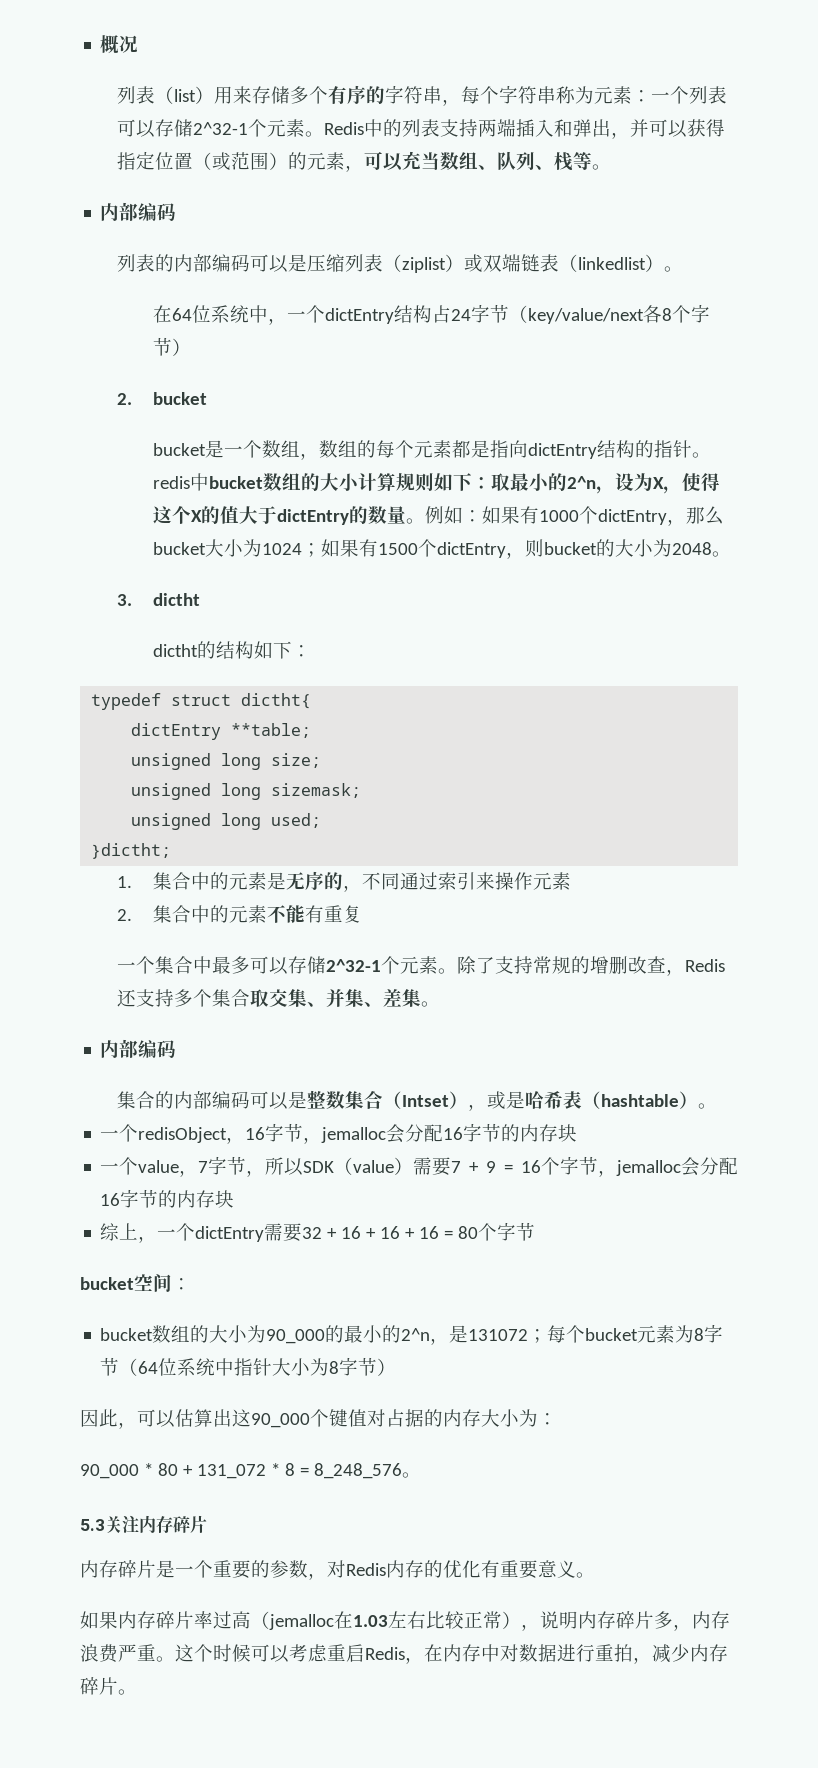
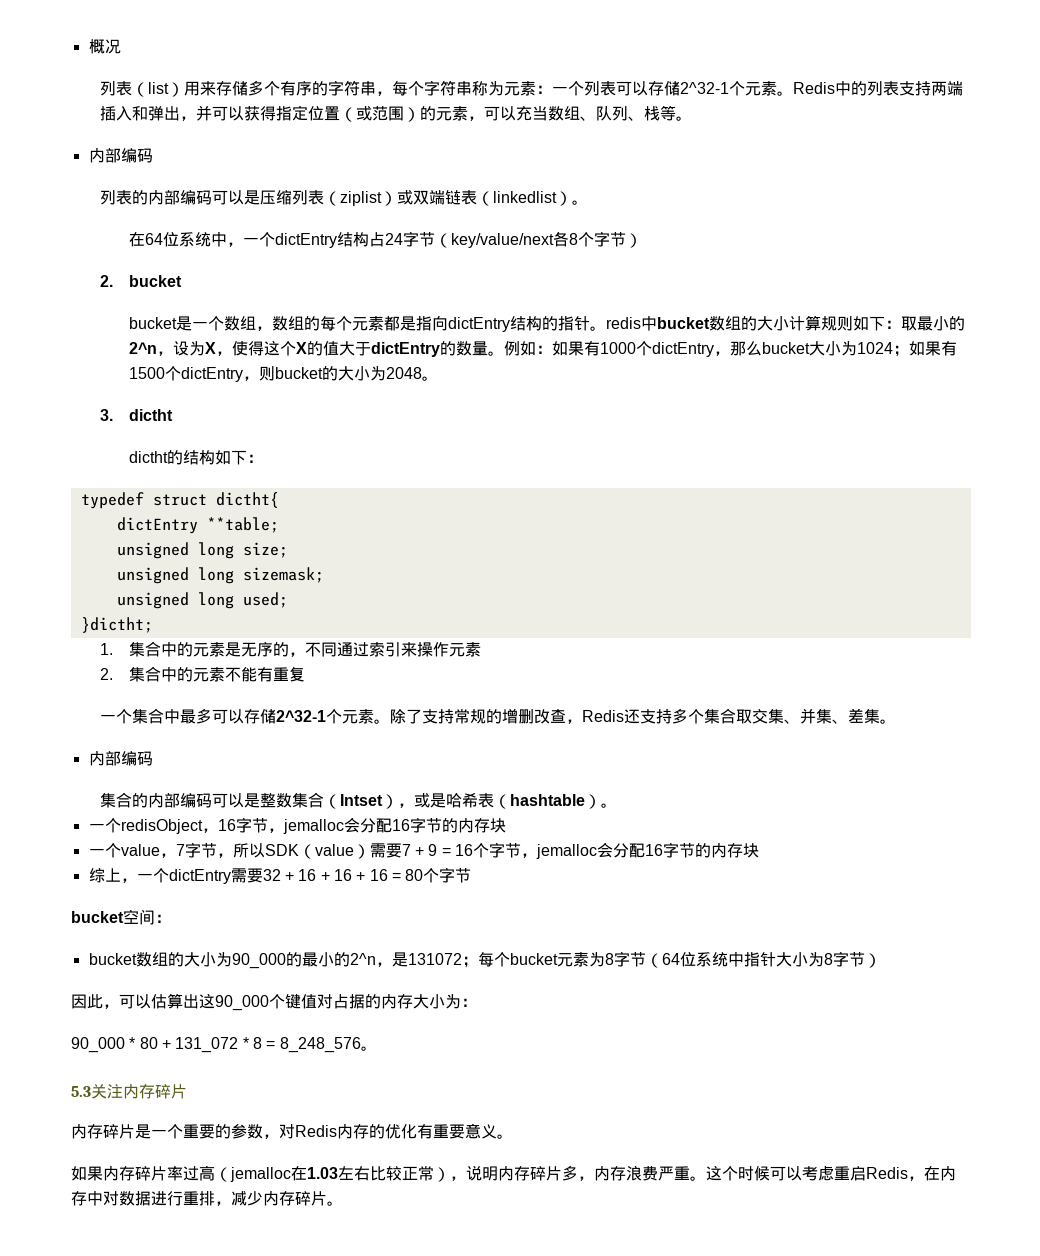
- 这个时候可以考虑重启Redis，在内存中对数据进行重拍，减少内存碎片。
+ 这个时候可以考虑重启Redis，在内存中对数据进行重排，减少内存碎片。

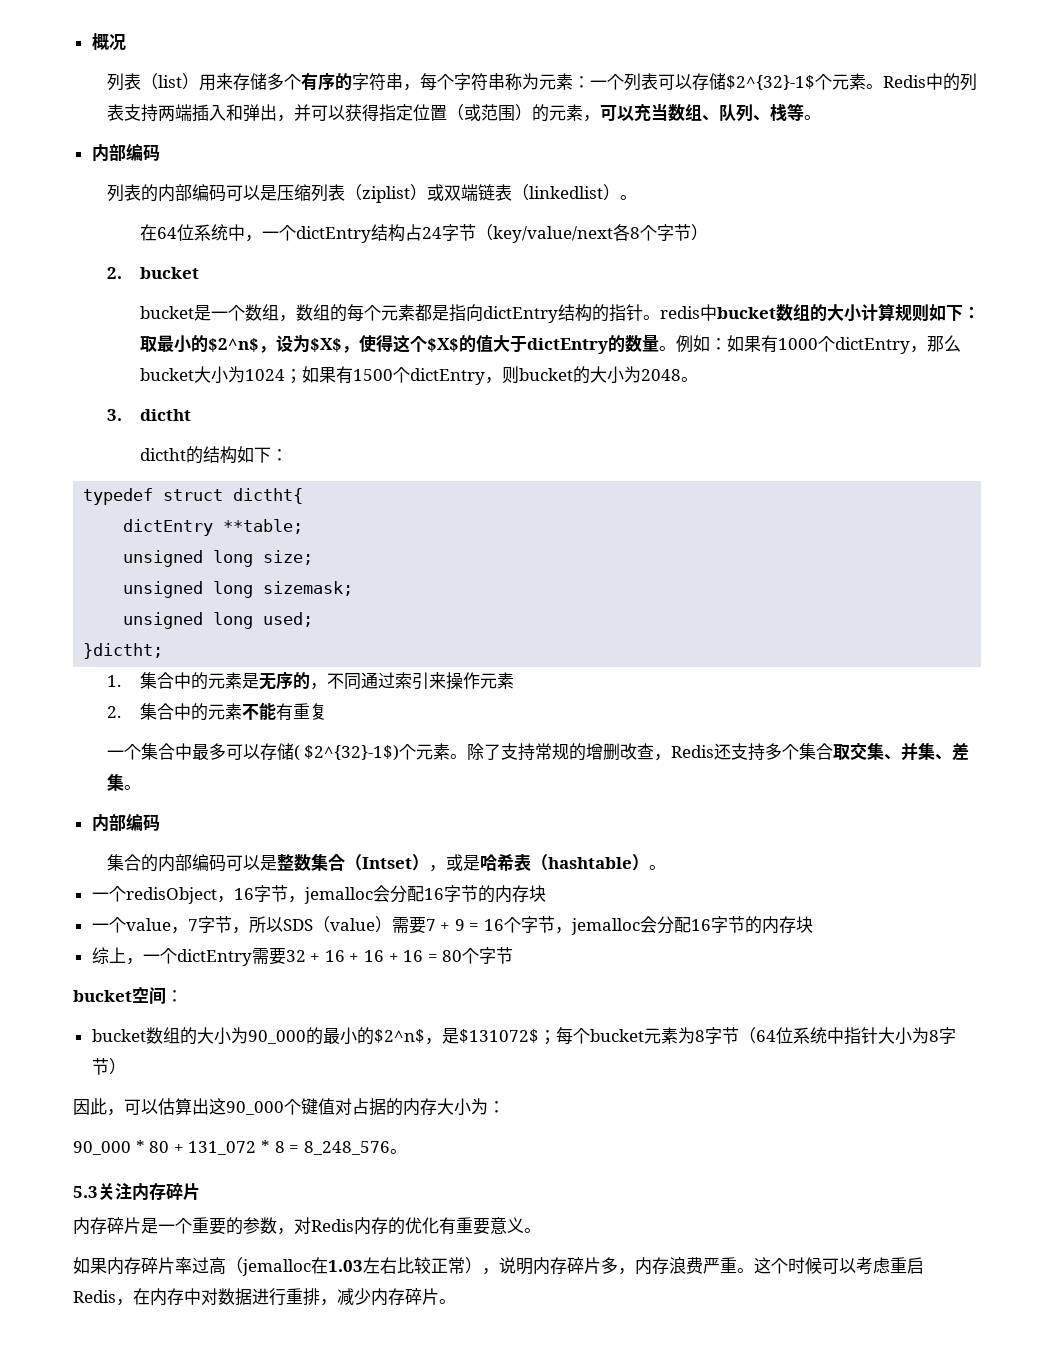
- 列表（list）用来存储多个有序的字符串，每个字符串称为元素：一个列表可以存储2^32-1个元素。
+ 列表（list）用来存储多个有序的字符串，每个字符串称为元素：一个列表可以存储$2^{32}-1$个元素。
- bucket是一个数组，数组的每个元素都是指向dictEntry结构的指针。redis中bucket数组的大小计算规则如下：取最小的2^n，设为X，使得这个X的值大于dictEntry的数量。
+ bucket是一个数组，数组的每个元素都是指向dictEntry结构的指针。redis中bucket数组的大小计算规则如下：取最小的$2^n$，设为$X$，使得这个$X$的值大于dictEntry的数量。
- 一个集合中最多可以存储2^32-1个元素。
+ 一个集合中最多可以存储( $2^{32}-1$)个元素。
- 一个value，7字节，所以SDK（value）需要7 + 9 = 16个字节，jemalloc会分配16字节的内存块
+ 一个value，7字节，所以SDS（value）需要7 + 9 = 16个字节，jemalloc会分配16字节的内存块
- bucket数组的大小为90_000的最小的2^n，是131072；每个bucket元素为8字节（64位系统中指针大小为8字节）
+ bucket数组的大小为90_000的最小的$2^n$，是$131072$；每个bucket元素为8字节（64位系统中指针大小为8字节）

